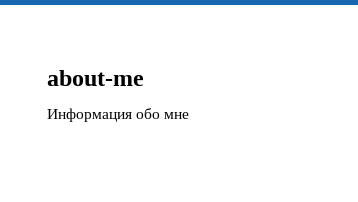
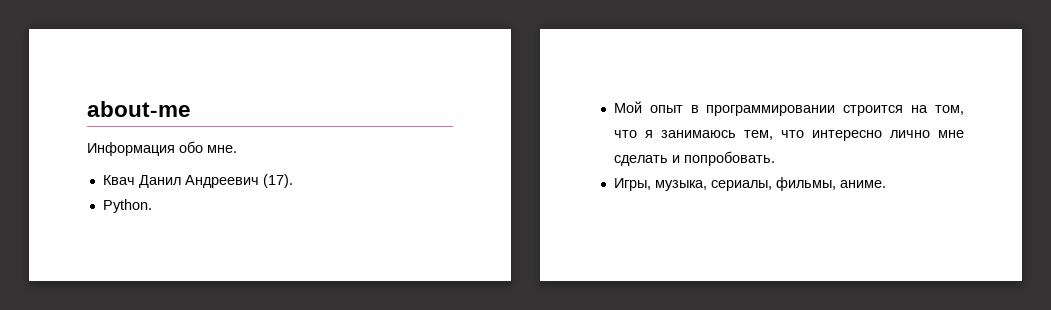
- Информация обо мне
+ Информация обо мне.
+ Квач Данил Андреевич (17).
+ Python.
+ Мой опыт в программировании строится на том, что я занимаюсь тем, что интересно лично мне сделать и попробовать.
+ Игры, музыка, сериалы, фильмы, аниме.

